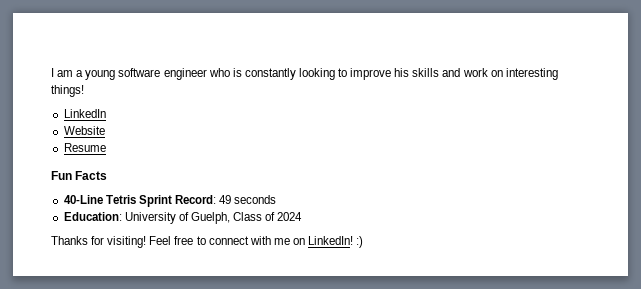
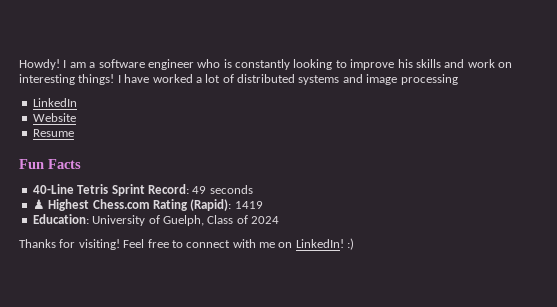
+ Howdy!
- I am a young software engineer who is constantly looking to improve his skills and work on interesting things!
+ I am a software engineer who is constantly looking to improve his skills and work on interesting things! I have worked a lot of distributed systems and image processing
+ ♟ Highest Chess.com Rating (Rapid): 1419

